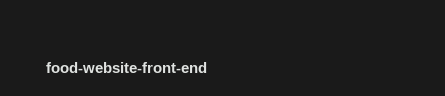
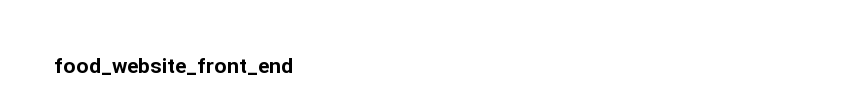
- food-website-front-end
+ food_website_front_end

